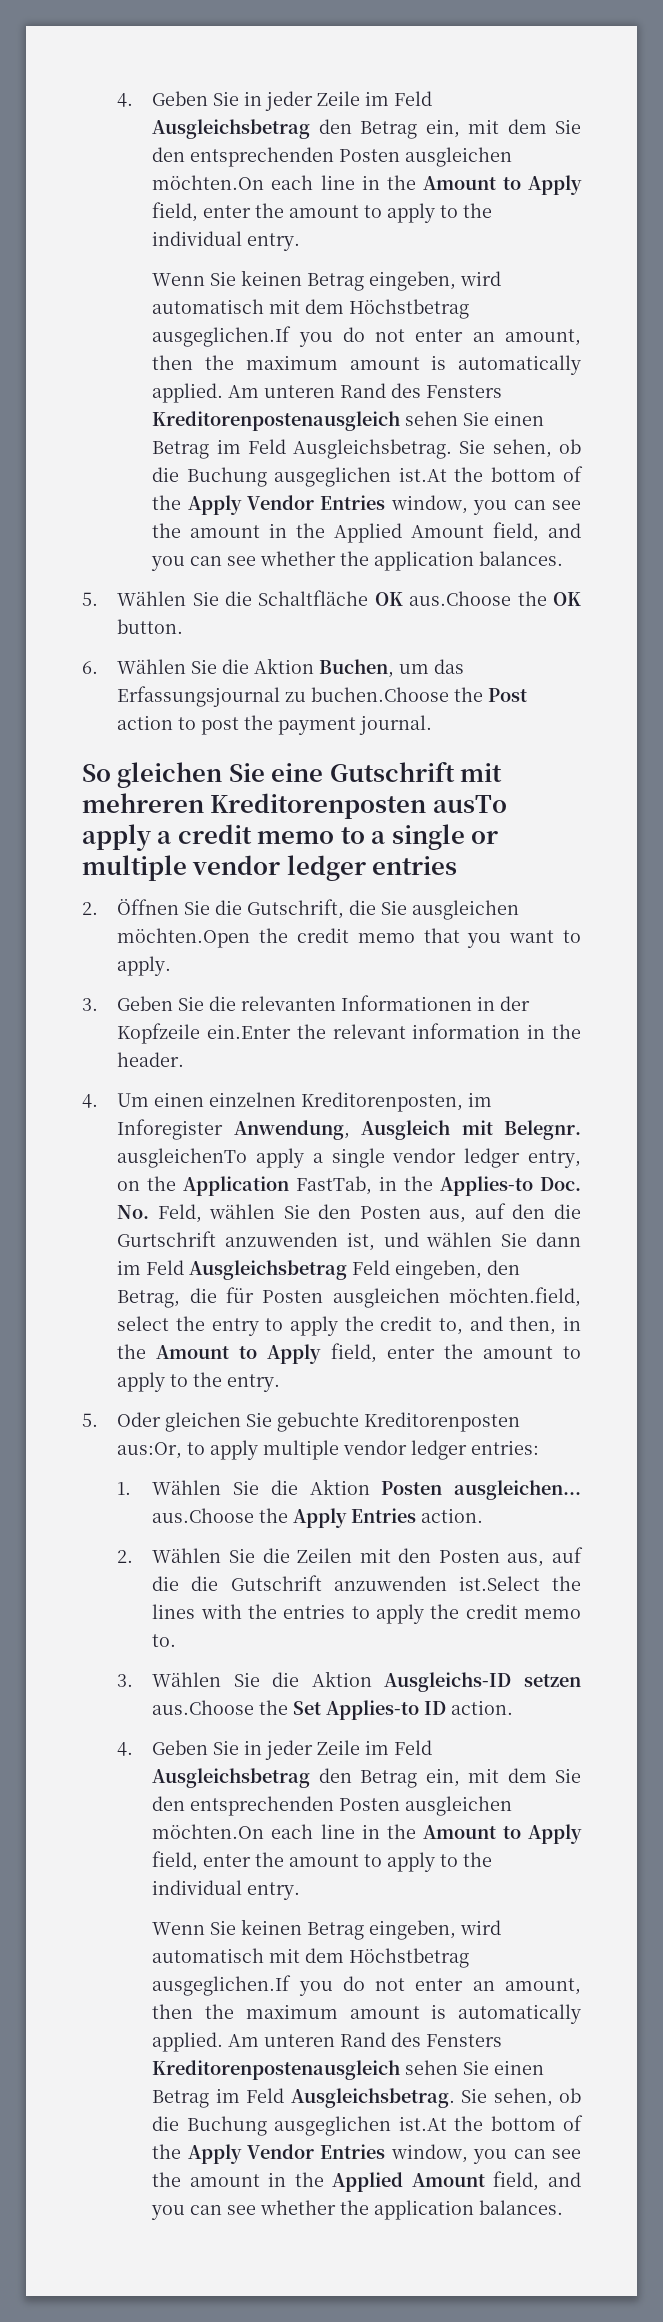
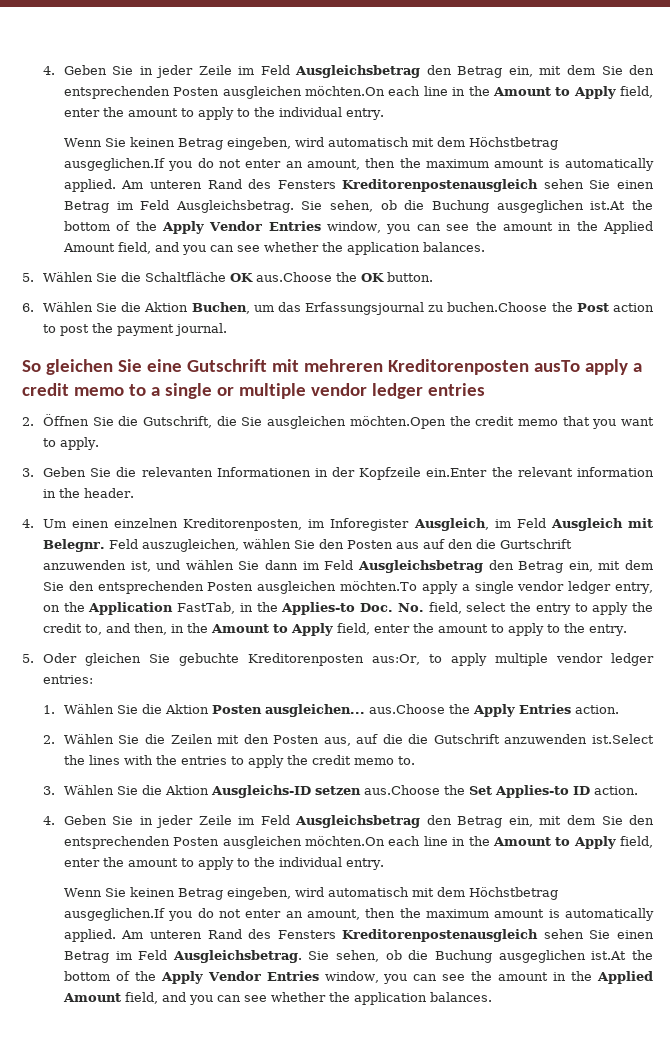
- 4. Um einen einzelnen Kreditorenposten, im Inforegister Anwendung, Ausgleich mit Belegnr. ausgleichenTo apply a single vendor ledger entry, on the Application FastTab, in the Applies-to Doc. No. Feld, wählen Sie den Posten aus, auf den die Gurtschrift anzuwenden ist, und wählen Sie dann im Feld Ausgleichsbetrag Feld eingeben, den Betrag, die für Posten ausgleichen möchten.field, select the entry to apply the credit to, and then, in the Amount to Apply field, enter the amount to apply to the entry.
+ 4. Um einen einzelnen Kreditorenposten, im Inforegister Ausgleich, im Feld Ausgleich mit Belegnr. Feld auszugleichen, wählen Sie den Posten aus auf den die Gurtschrift anzuwenden ist, und wählen Sie dann im Feld Ausgleichsbetrag den Betrag ein, mit dem Sie den entsprechenden Posten ausgleichen möchten.To apply a single vendor ledger entry, on the Application FastTab, in the Applies-to Doc. No. field, select the entry to apply the credit to, and then, in the Amount to Apply field, enter the amount to apply to the entry.

